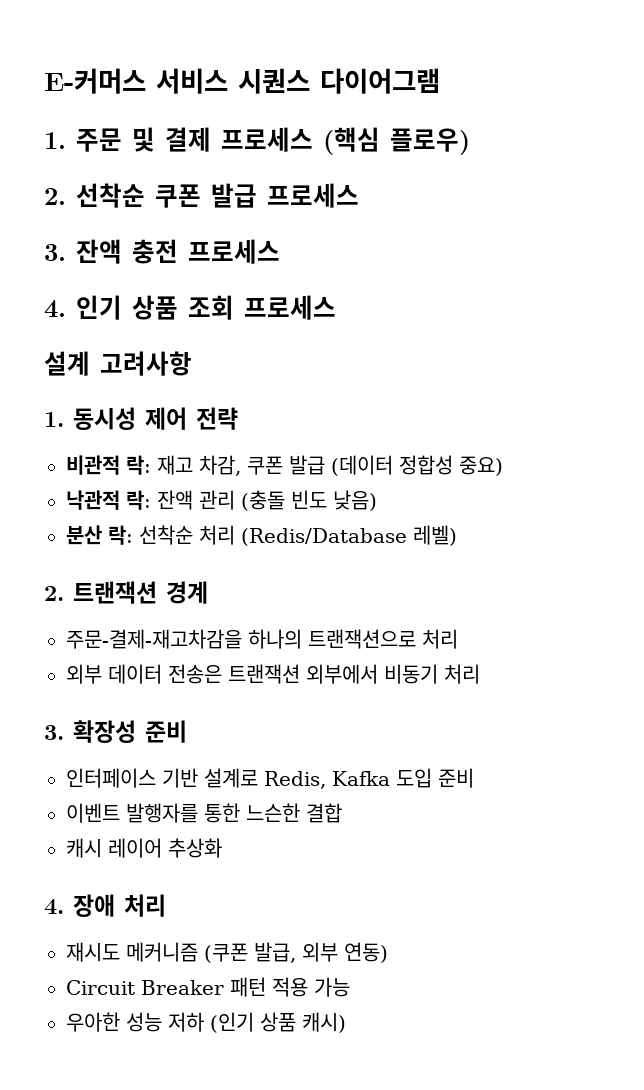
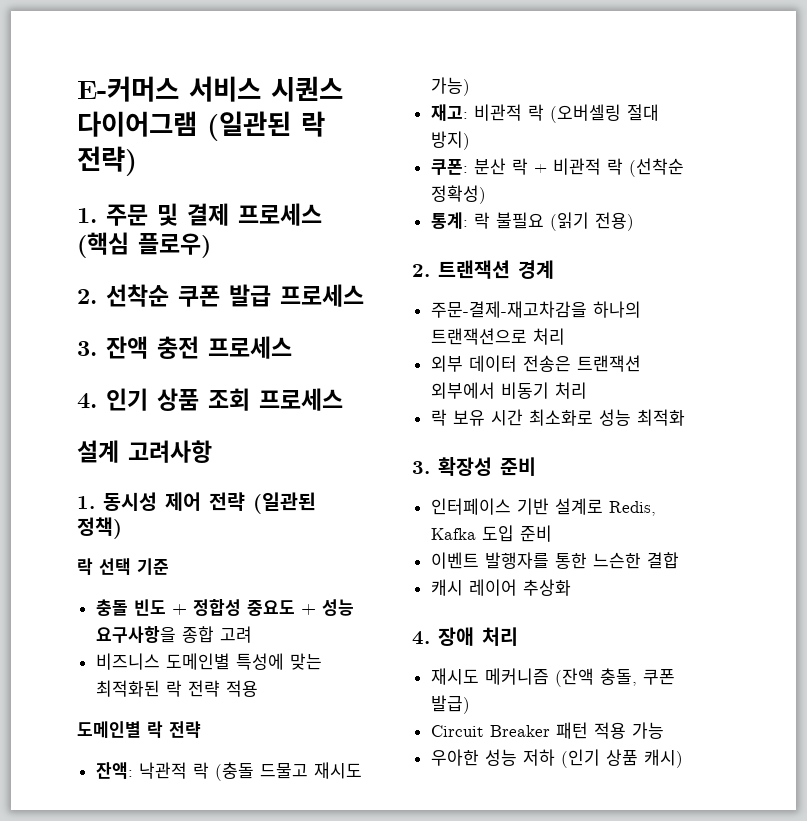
- E-커머스 서비스 시퀀스 다이어그램
+ E-커머스 서비스 시퀀스 다이어그램 (일관된 락 전략)
- 1. 동시성 제어 전략
- 비관적 락: 재고 차감, 쿠폰 발급 (데이터 정합성 중요)
- 낙관적 락: 잔액 관리 (충돌 빈도 낮음)
- 분산 락: 선착순 처리 (Redis/Database 레벨)
+ 1. 동시성 제어 전략 (일관된 정책)
+ 락 선택 기준
+ 충돌 빈도 + 정합성 중요도 + 성능 요구사항을 종합 고려
+ 비즈니스 도메인별 특성에 맞는 최적화된 락 전략 적용
+ 도메인별 락 전략
+ 잔액: 낙관적 락 (충돌 드물고 재시도 가능)
+ 재고: 비관적 락 (오버셀링 절대 방지)
+ 쿠폰: 분산 락 + 비관적 락 (선착순 정확성)
+ 통계: 락 불필요 (읽기 전용)
+ 락 보유 시간 최소화로 성능 최적화
- 재시도 메커니즘 (쿠폰 발급, 외부 연동)
+ 재시도 메커니즘 (잔액 충돌, 쿠폰 발급)

